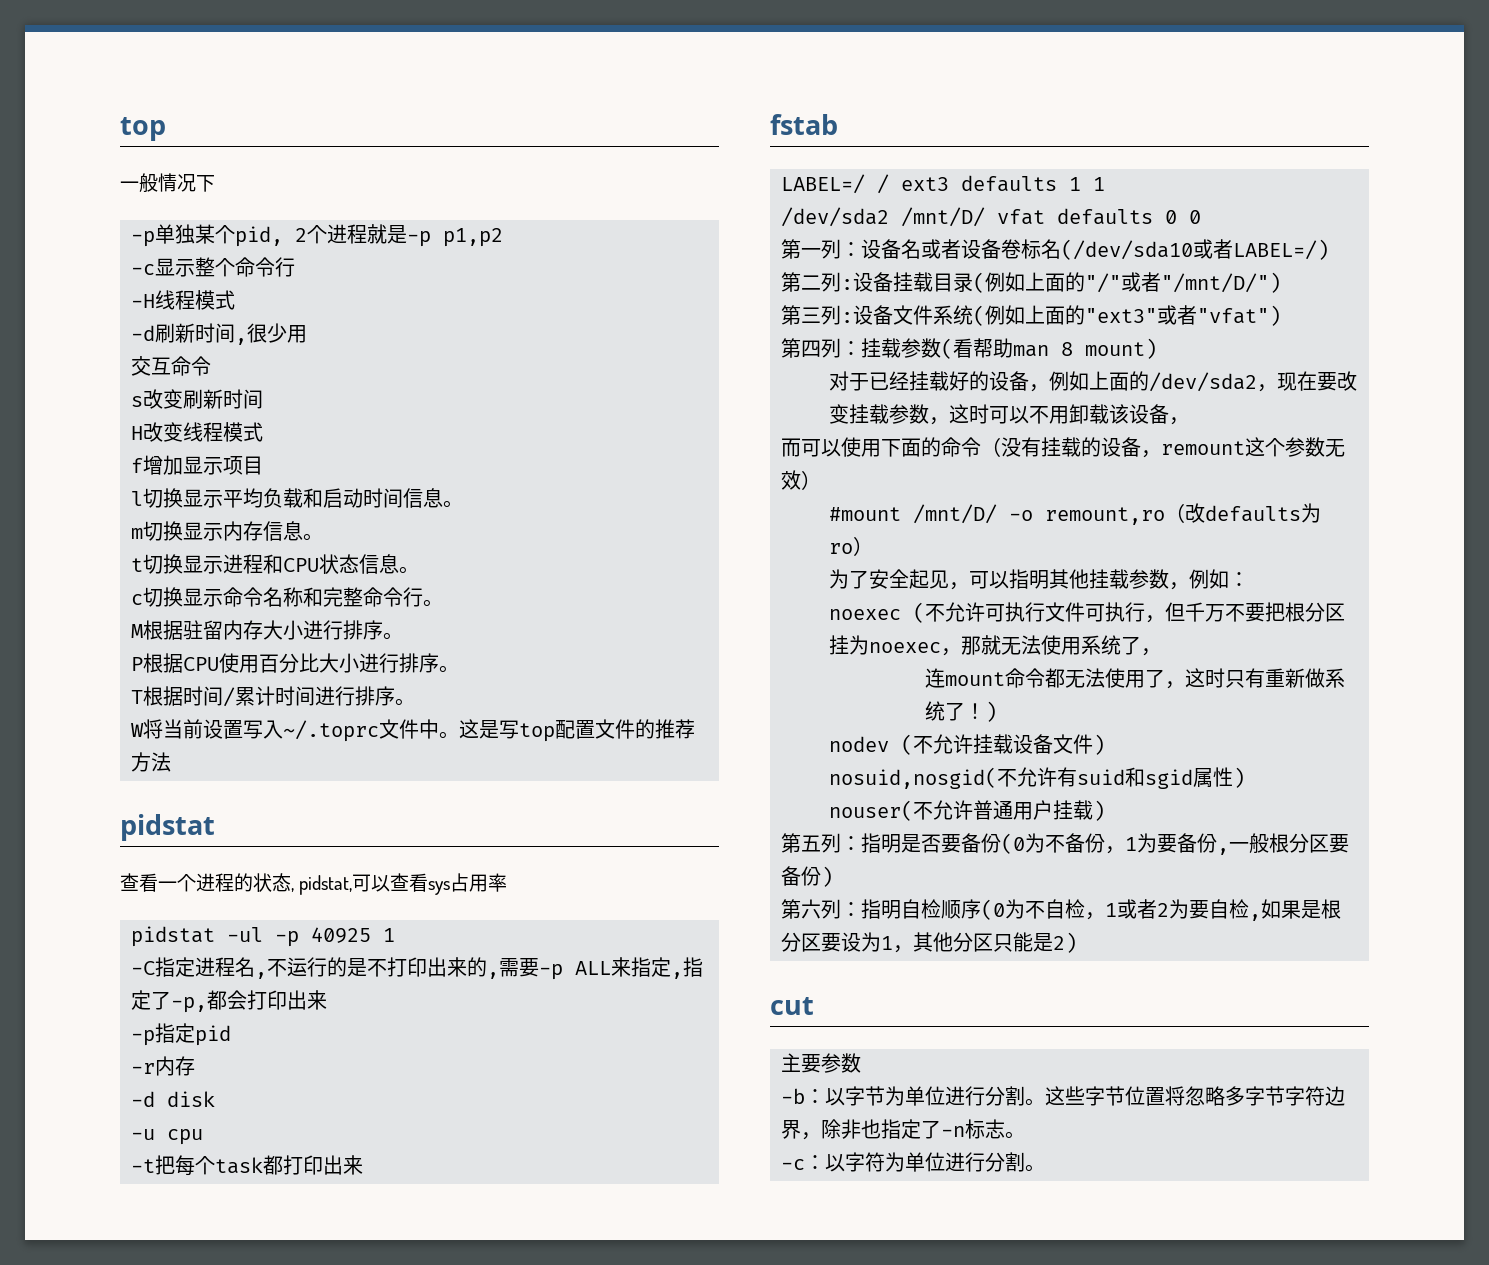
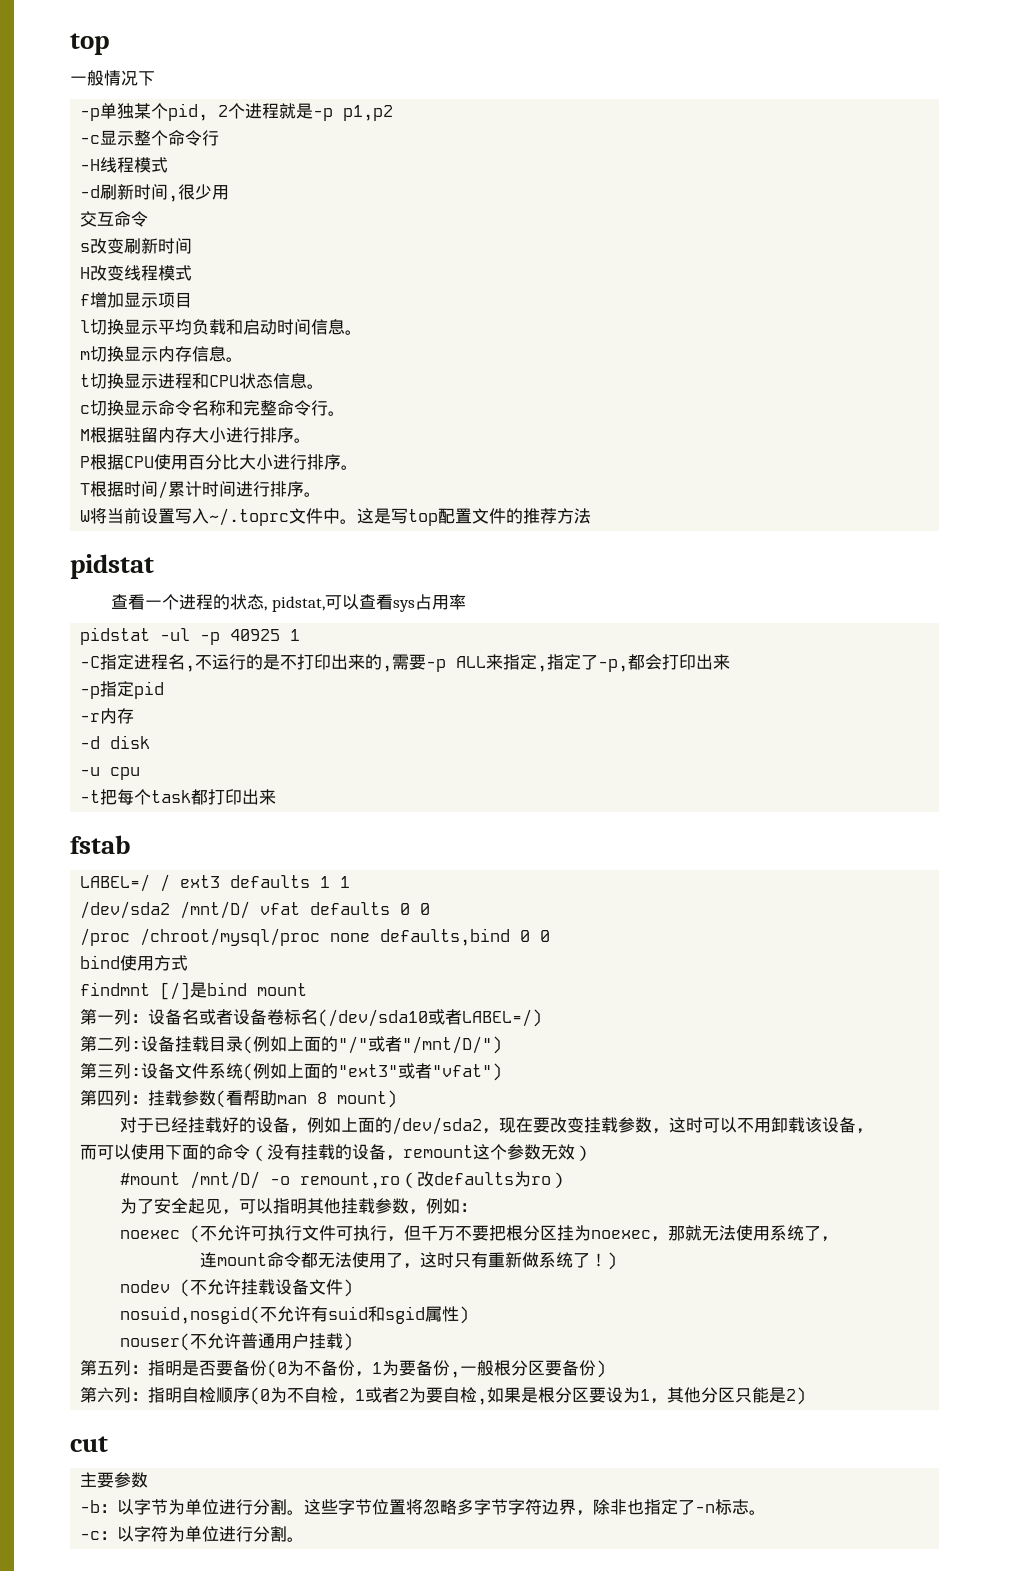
+ /proc /chroot/mysql/proc none defaults,bind 0 0
+ bind使用方式
+ findmnt [/]是bind mount

